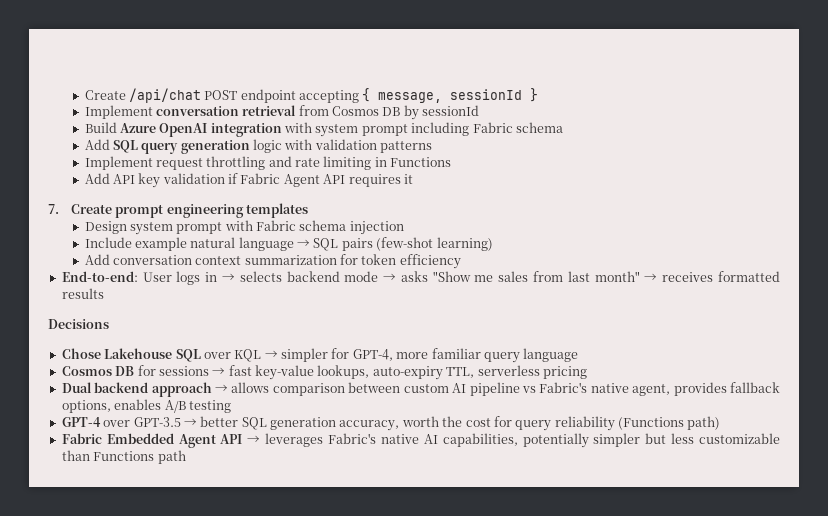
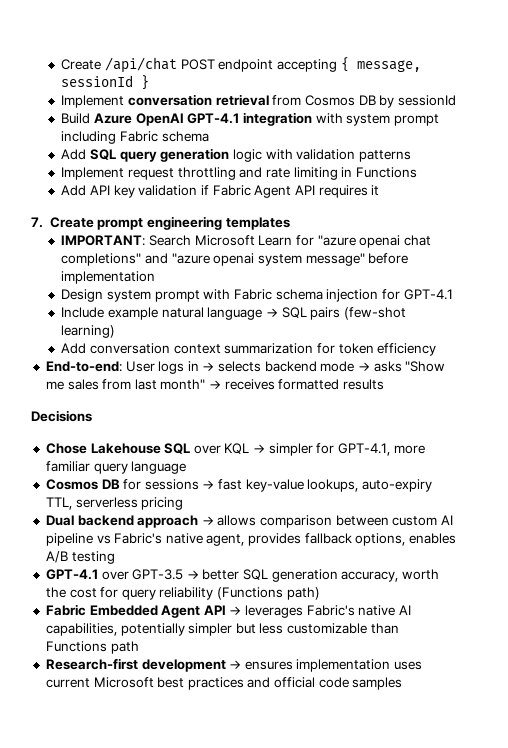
- Build Azure OpenAI integration with system prompt including Fabric schema
+ Build Azure OpenAI GPT-4.1 integration with system prompt including Fabric schema
+ IMPORTANT: Search Microsoft Learn for "azure openai chat completions" and "azure openai system message" before implementation
- Design system prompt with Fabric schema injection
+ Design system prompt with Fabric schema injection for GPT-4.1
- Chose Lakehouse SQL over KQL → simpler for GPT-4, more familiar query language
+ Chose Lakehouse SQL over KQL → simpler for GPT-4.1, more familiar query language
- GPT-4 over GPT-3.5 → better SQL generation accuracy, worth the cost for query reliability (Functions path)
+ GPT-4.1 over GPT-3.5 → better SQL generation accuracy, worth the cost for query reliability (Functions path)
+ Research-first development → ensures implementation uses current Microsoft best practices and official code samples

